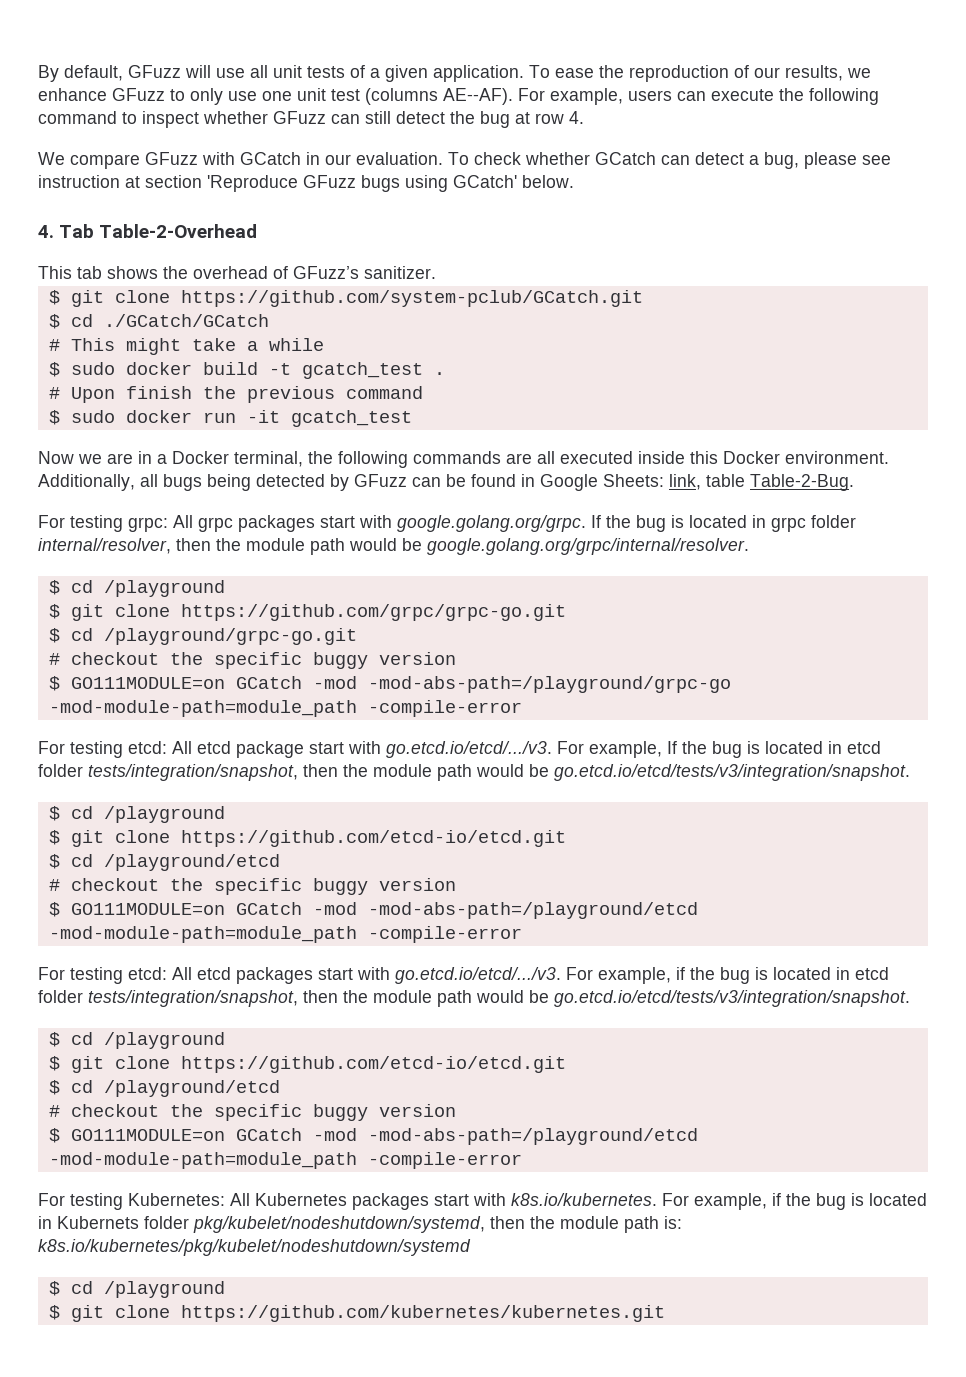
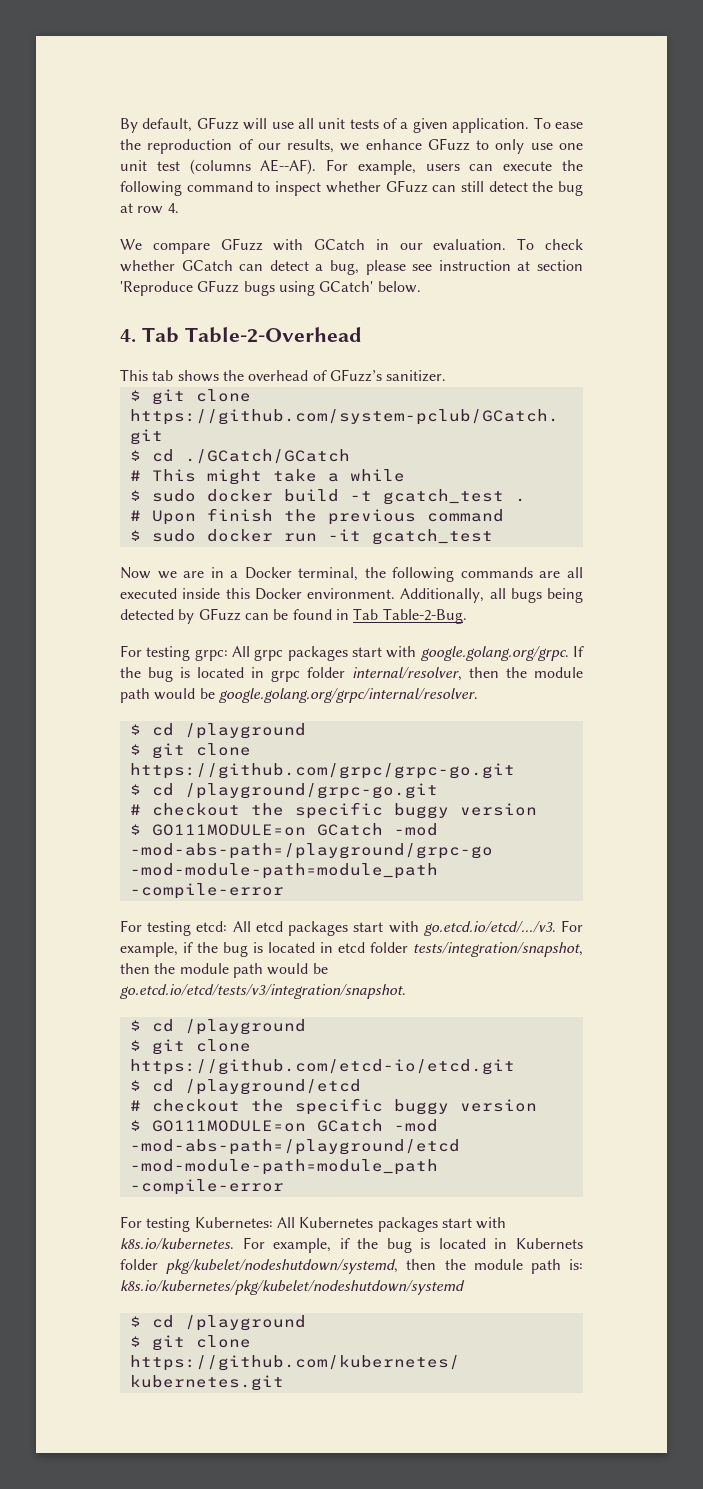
- Additionally, all bugs being detected by GFuzz can be found in Google Sheets: link, table Table-2-Bug.
+ Additionally, all bugs being detected by GFuzz can be found in Tab Table-2-Bug.
- For testing etcd: All etcd package start with go.etcd.io/etcd/.../v3. For example, If the bug is located in etcd folder tests/integration/snapshot, then the module path would be go.etcd.io/etcd/tests/v3/integration/snapshot.
- $ cd /playground
- $ git clone https://github.com/etcd-io/etcd.git
- $ cd /playground/etcd
- # checkout the specific buggy version
- $ GO111MODULE=on GCatch -mod -mod-abs-path=/playground/etcd -mod-module-path=module_path -compile-error

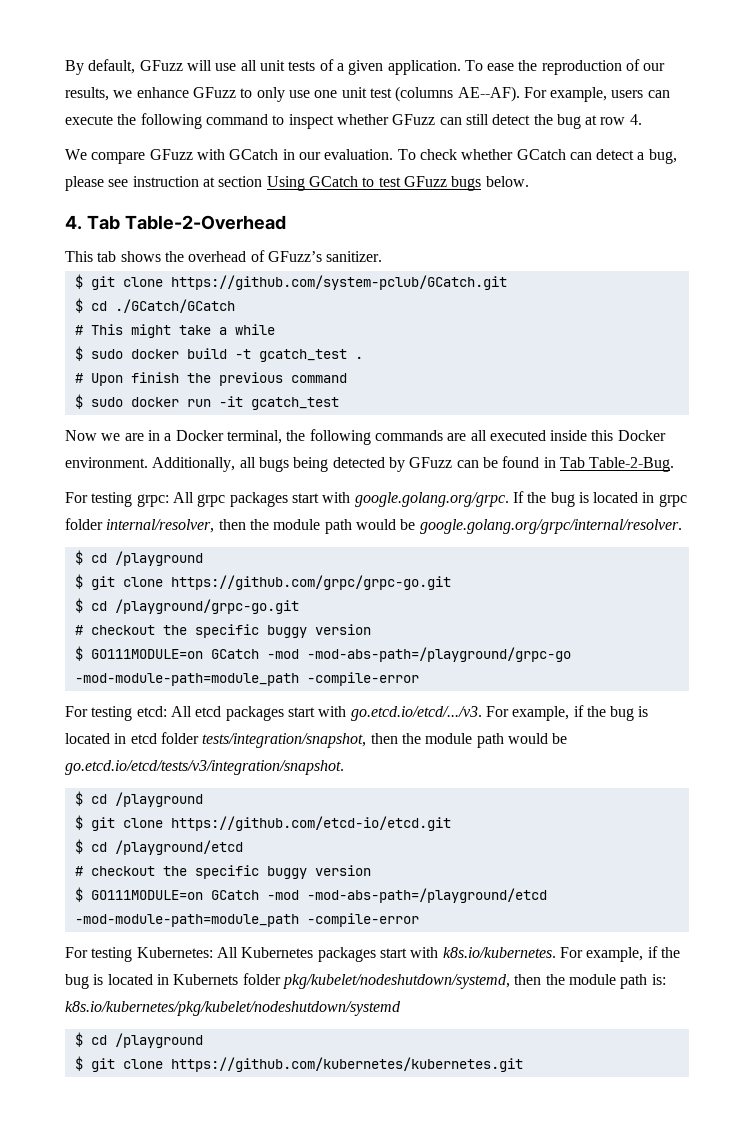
- To check whether GCatch can detect a bug, please see instruction at section 'Reproduce GFuzz bugs using GCatch' below.
+ To check whether GCatch can detect a bug, please see instruction at section Using GCatch to test GFuzz bugs below.

